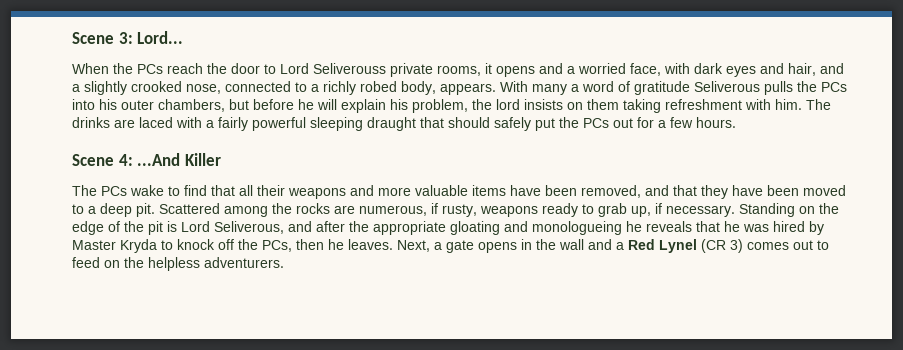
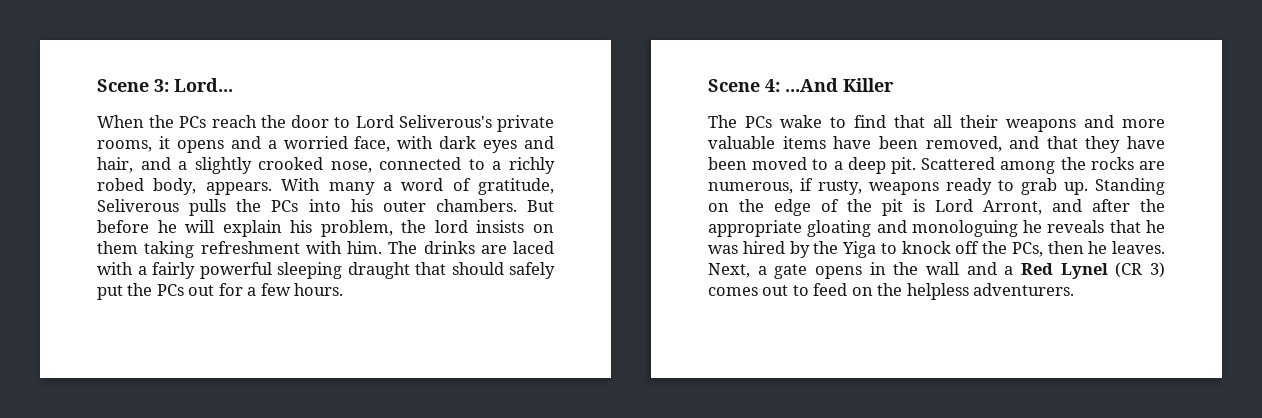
- When the PCs reach the door to Lord Seliverouss private rooms, it opens and a worried face, with dark eyes and hair, and a slightly crooked nose, connected to a richly robed body, appears.
+ When the PCs reach the door to Lord Seliverous's private rooms, it opens and a worried face, with dark eyes and hair, and a slightly crooked nose, connected to a richly robed body, appears.
- With many a word of gratitude Seliverous pulls the PCs into his outer chambers, but before he will explain his problem, the lord insists on them taking refreshment with him.
+ With many a word of gratitude, Seliverous pulls the PCs into his outer chambers. But before he will explain his problem, the lord insists on them taking refreshment with him.
- Scattered among the rocks are numerous, if rusty, weapons ready to grab up, if necessary.
+ Scattered among the rocks are numerous, if rusty, weapons ready to grab up.
- Standing on the edge of the pit is Lord Seliverous, and after the appropriate gloating and monologueing he reveals that he was hired by Master Kryda to knock off the PCs, then he leaves.
+ Standing on the edge of the pit is Lord Arront, and after the appropriate gloating and monologuing he reveals that he was hired by the Yiga to knock off the PCs, then he leaves.

